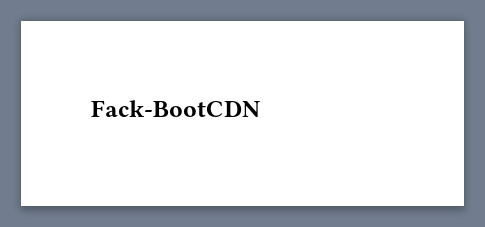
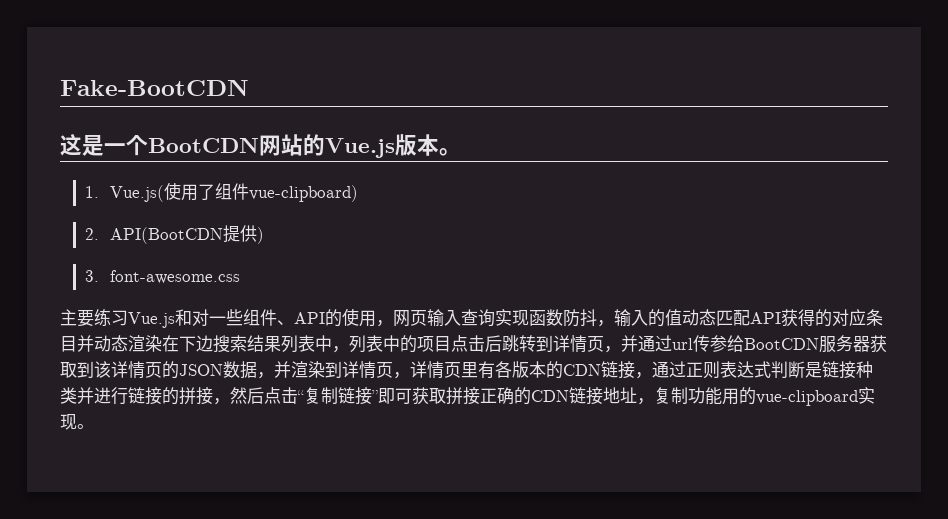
- Fack-BootCDN
+ Fake-BootCDN
+ 这是一个BootCDN网站的Vue.js版本。
+ 1. Vue.js(使用了组件vue-clipboard)
+ 2. API(BootCDN提供)
+ 3. font-awesome.css
+ 主要练习Vue.js和对一些组件、API的使用，网页输入查询实现函数防抖，输入的值动态匹配API获得的对应条目并动态渲染在下边搜索结果列表中，列表中的项目点击后跳转到详情页，并通过url传参给BootCDN服务器获取到该详情页的JSON数据，并渲染到详情页，详情页里有各版本的CDN链接，通过正则表达式判断是链接种类并进行链接的拼接，然后点击“复制链接”即可获取拼接正确的CDN链接地址，复制功能用的vue-clipboard实现。

